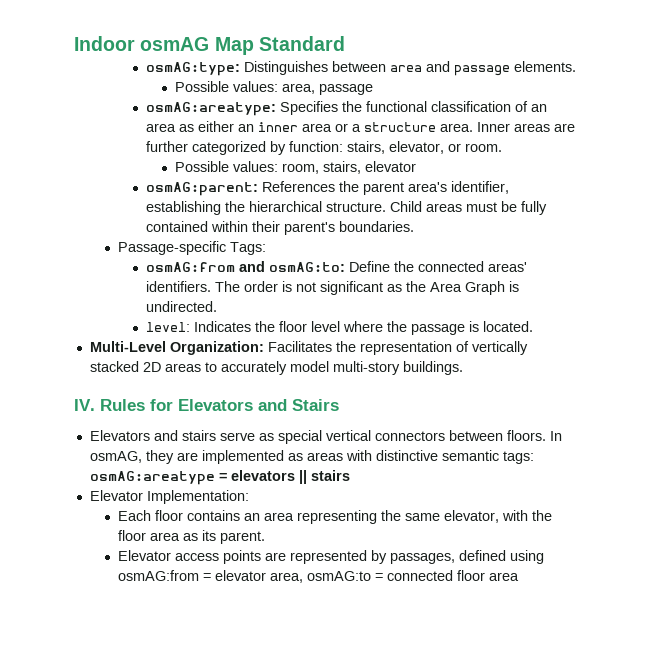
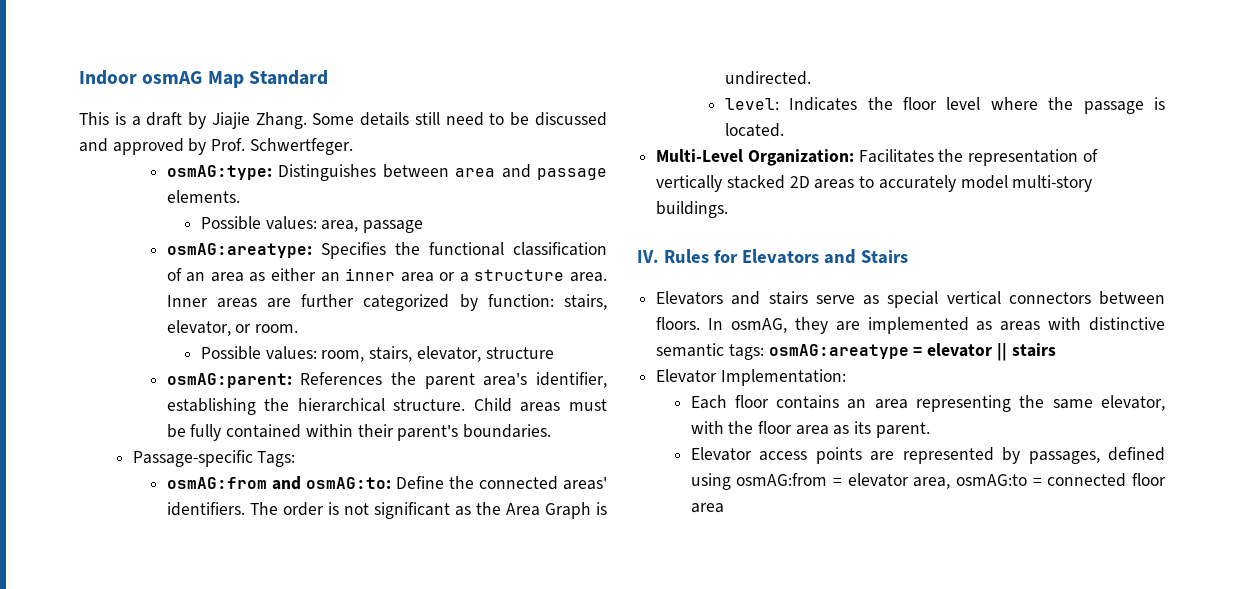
+ This is a draft by Jiajie Zhang. Some details still need to be discussed and approved by Prof. Schwertfeger.
- Possible values: room, stairs, elevator
+ Possible values: room, stairs, elevator, structure
- In osmAG, they are implemented as areas with distinctive semantic tags: osmAG:areatype = elevators || stairs
+ In osmAG, they are implemented as areas with distinctive semantic tags: osmAG:areatype = elevator || stairs

